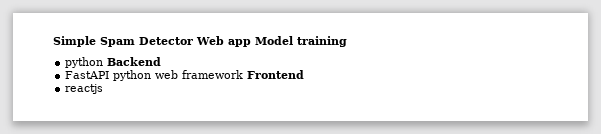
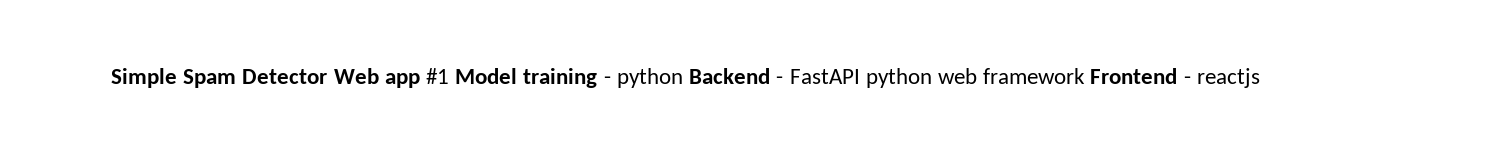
- Simple Spam Detector Web app Model training
- python Backend
- FastAPI python web framework Frontend
- reactjs
+ Simple Spam Detector Web app #1 Model training - python Backend - FastAPI python web framework Frontend - reactjs

